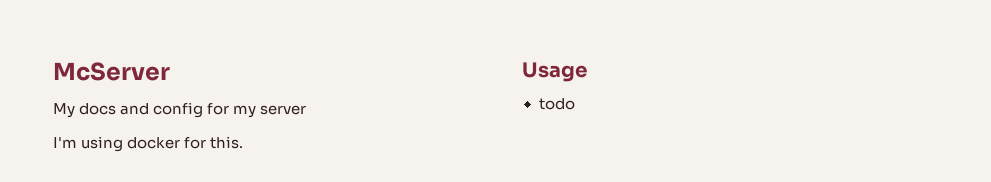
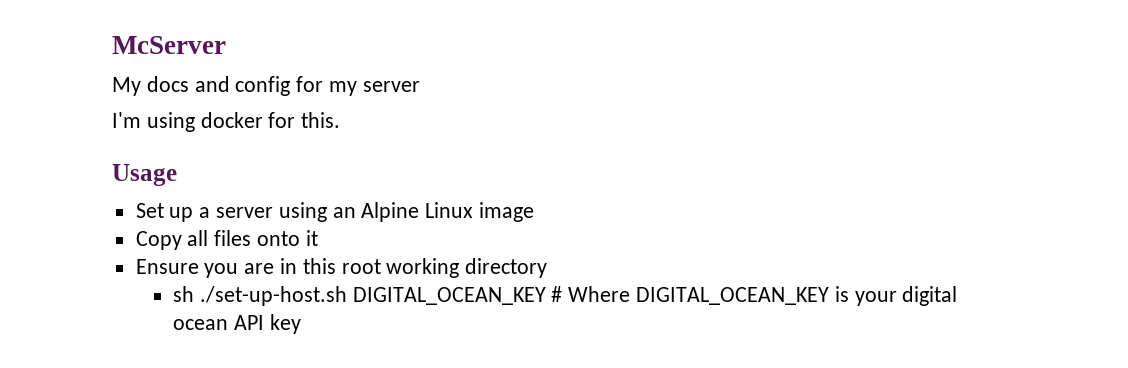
- todo
+ Set up a server using an Alpine Linux image
+ Copy all files onto it
+ Ensure you are in this root working directory
+ sh ./set-up-host.sh DIGITAL_OCEAN_KEY # Where DIGITAL_OCEAN_KEY is your digital ocean API key

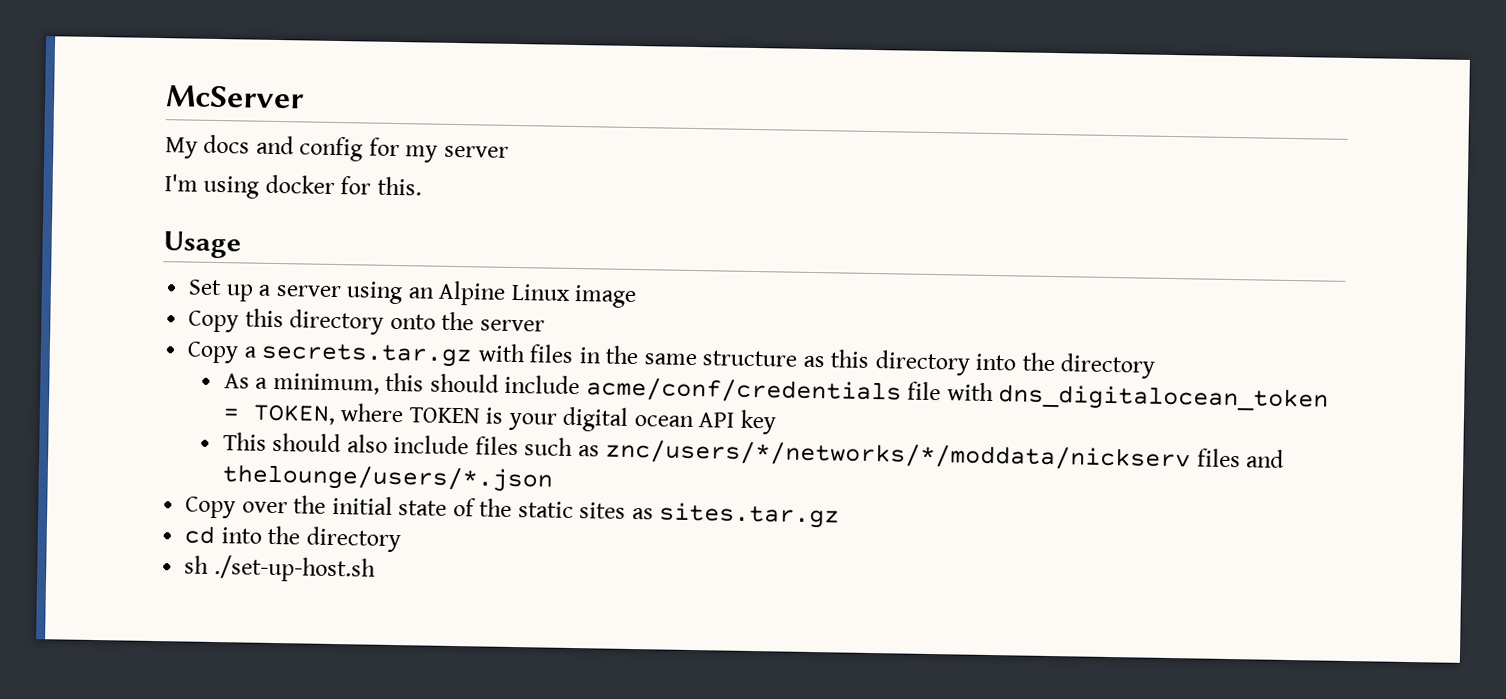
- Copy all files onto it
- Ensure you are in this root working directory
- sh ./set-up-host.sh DIGITAL_OCEAN_KEY # Where DIGITAL_OCEAN_KEY is your digital ocean API key
+ Copy this directory onto the server
+ Copy a secrets.tar.gz with files in the same structure as this directory into the directory
+ As a minimum, this should include acme/conf/credentials file with dns_digitalocean_token = TOKEN, where TOKEN is your digital ocean API key
+ This should also include files such as znc/users/*/networks/*/moddata/nickserv files and thelounge/users/*.json
+ Copy over the initial state of the static sites as sites.tar.gz
+ cd into the directory
+ sh ./set-up-host.sh

